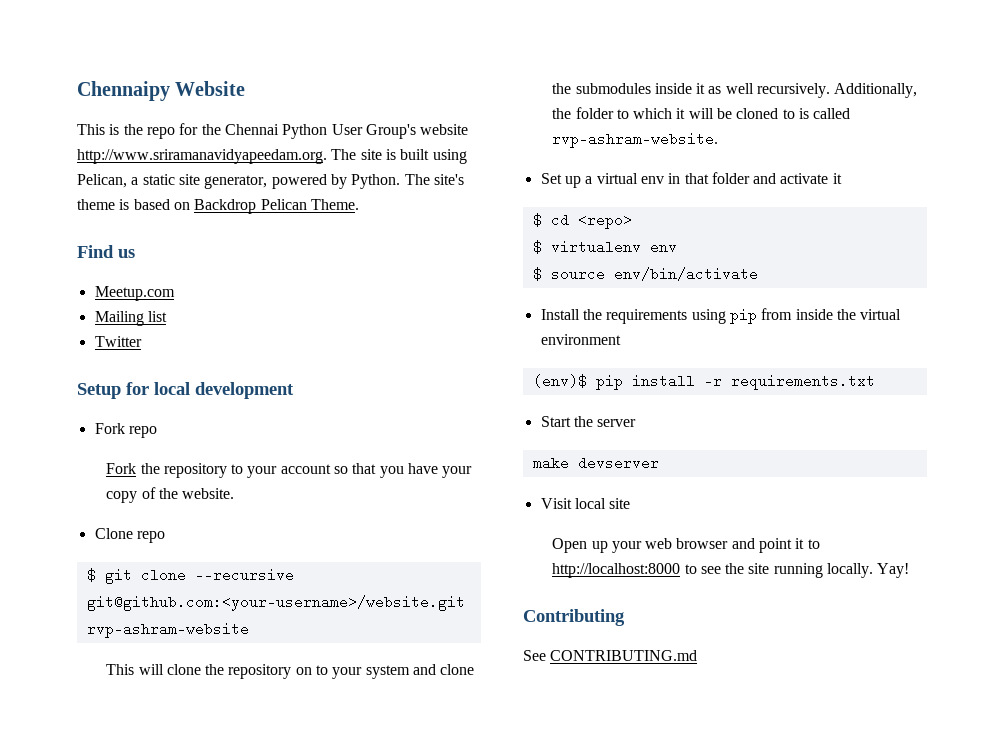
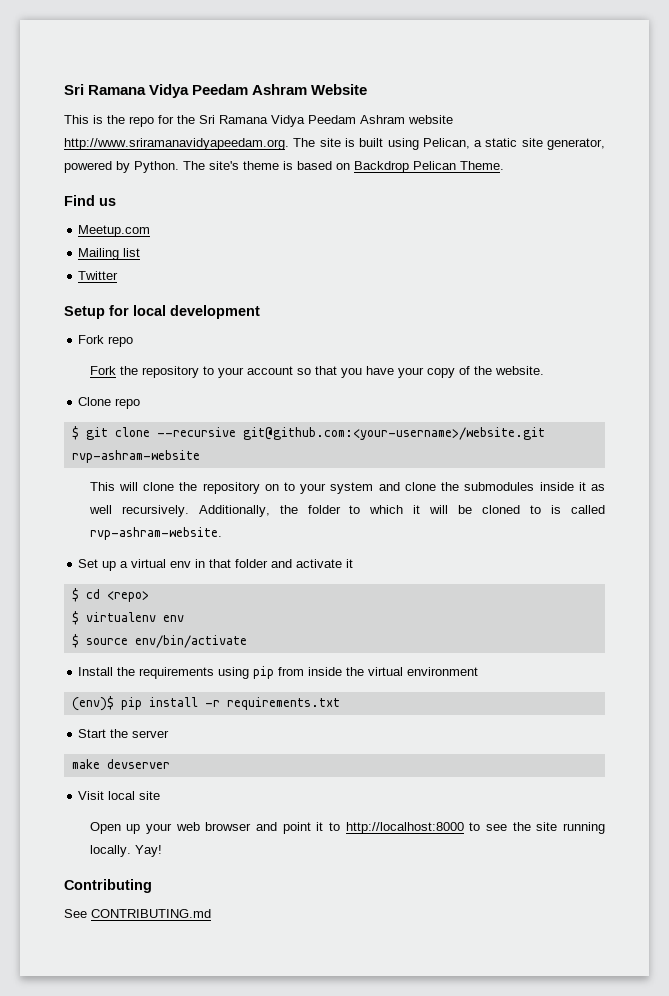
- Chennaipy Website
+ Sri Ramana Vidya Peedam Ashram Website
- This is the repo for the Chennai Python User Group's website http://www.sriramanavidyapeedam.org. The site is built using Pelican, a static site generator, powered by Python.
+ This is the repo for the Sri Ramana Vidya Peedam Ashram website http://www.sriramanavidyapeedam.org. The site is built using Pelican, a static site generator, powered by Python.

